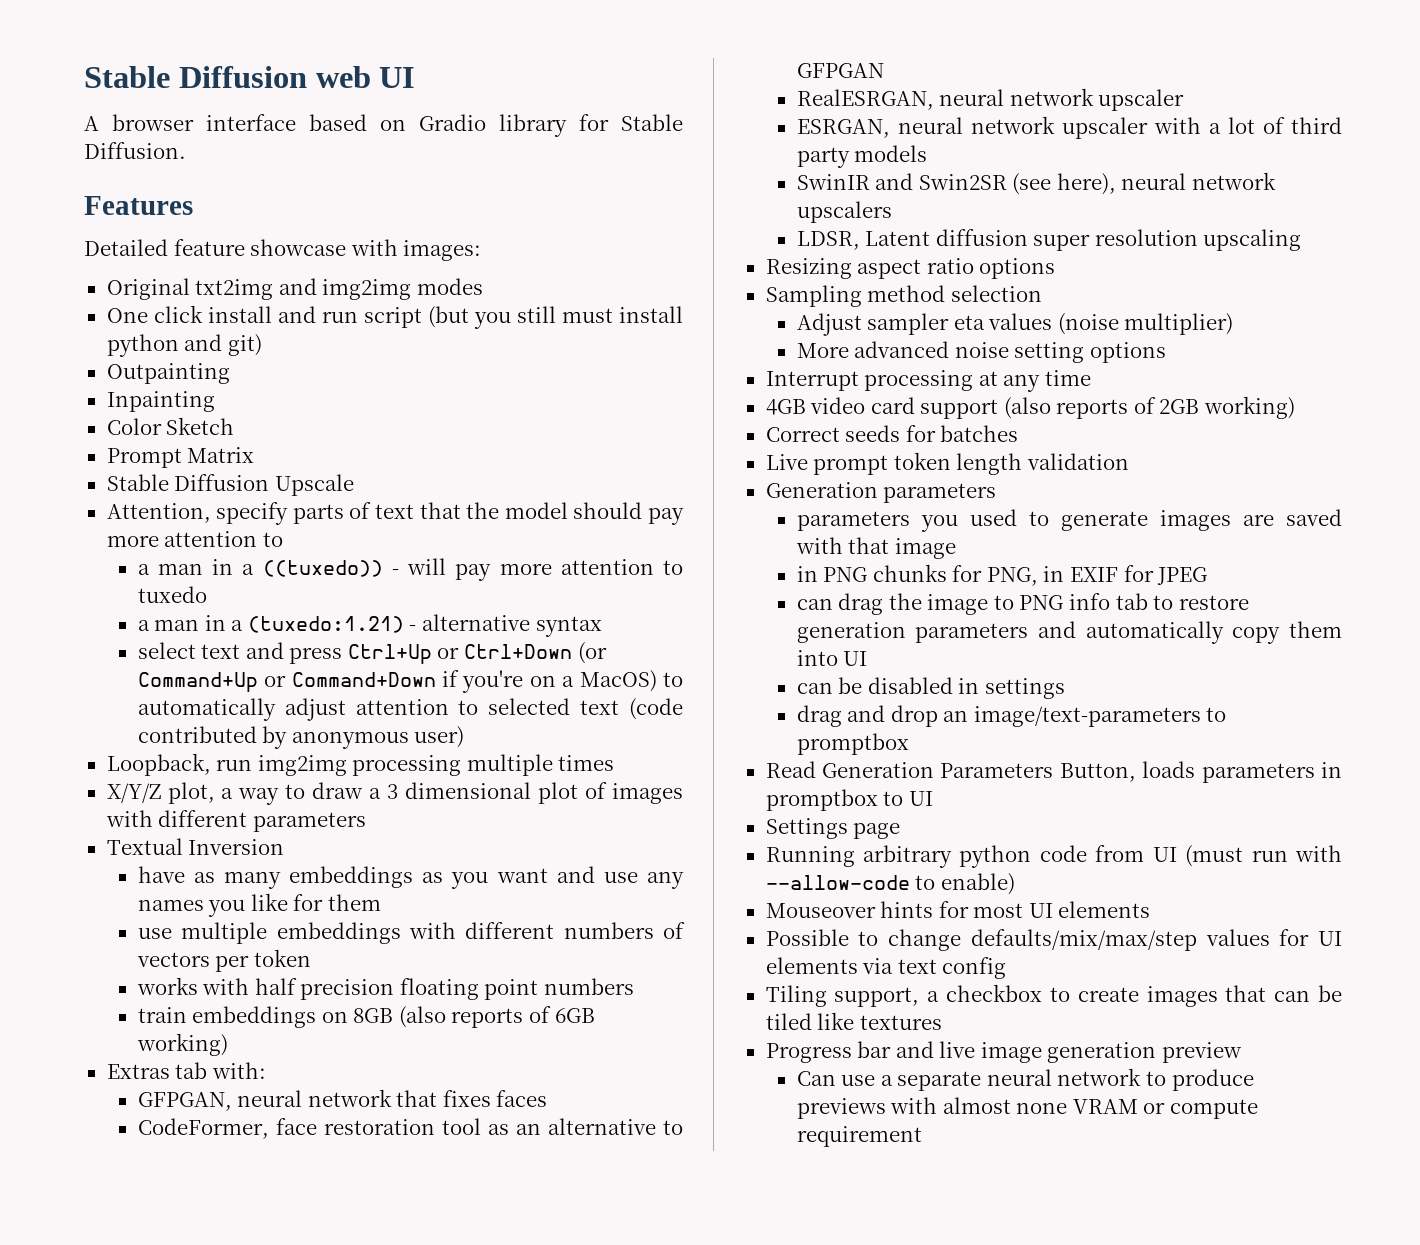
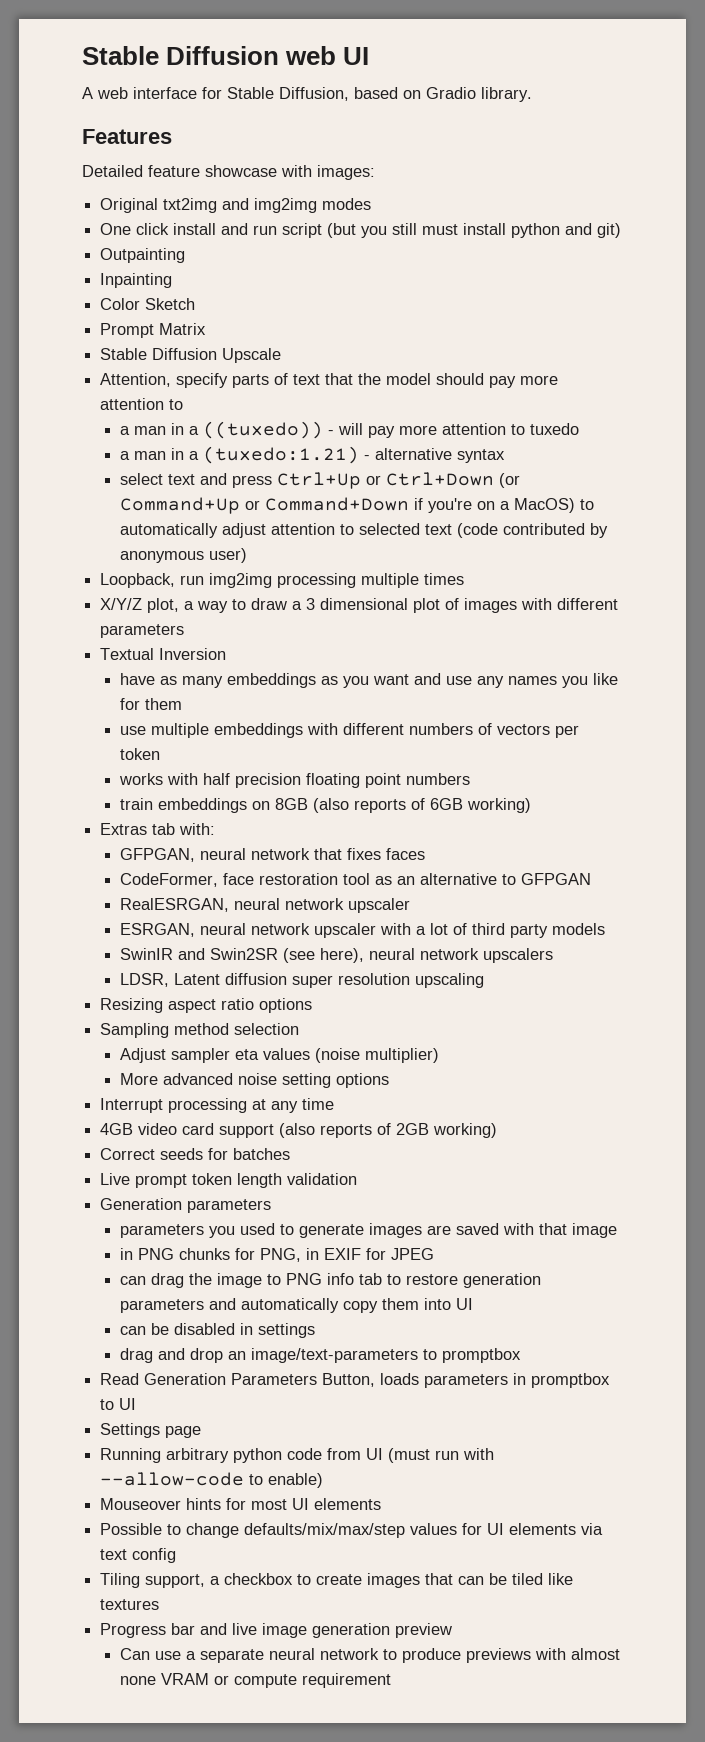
- A browser interface based on Gradio library for Stable Diffusion.
+ A web interface for Stable Diffusion, based on Gradio library.

